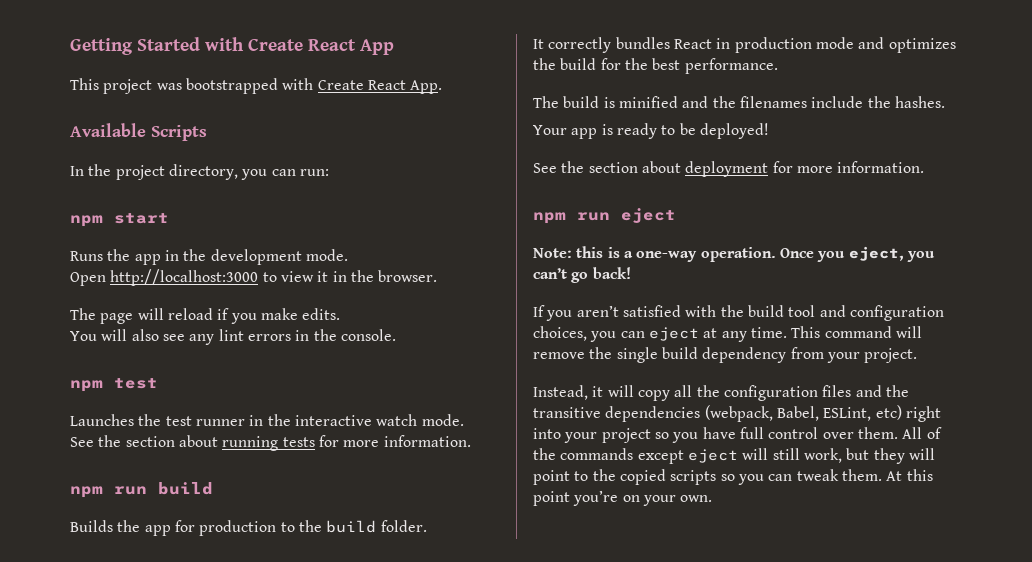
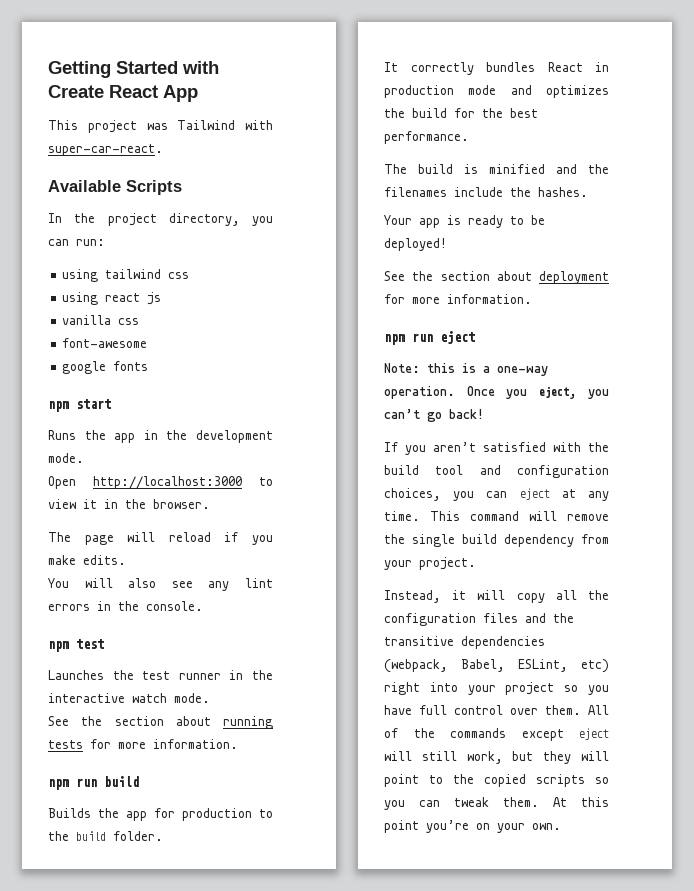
- This project was bootstrapped with Create React App.
+ This project was Tailwind with super-car-react.
+ using tailwind css
+ using react js
+ vanilla css
+ font-awesome
+ google fonts

